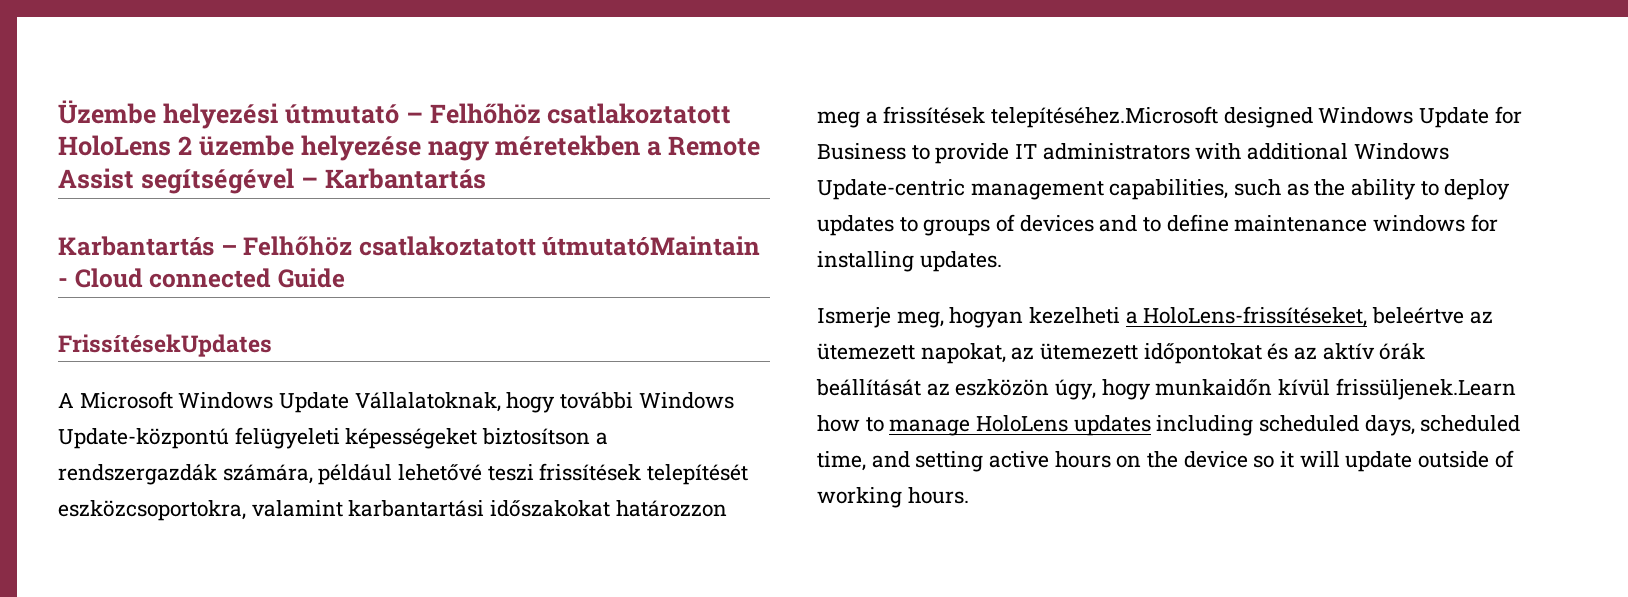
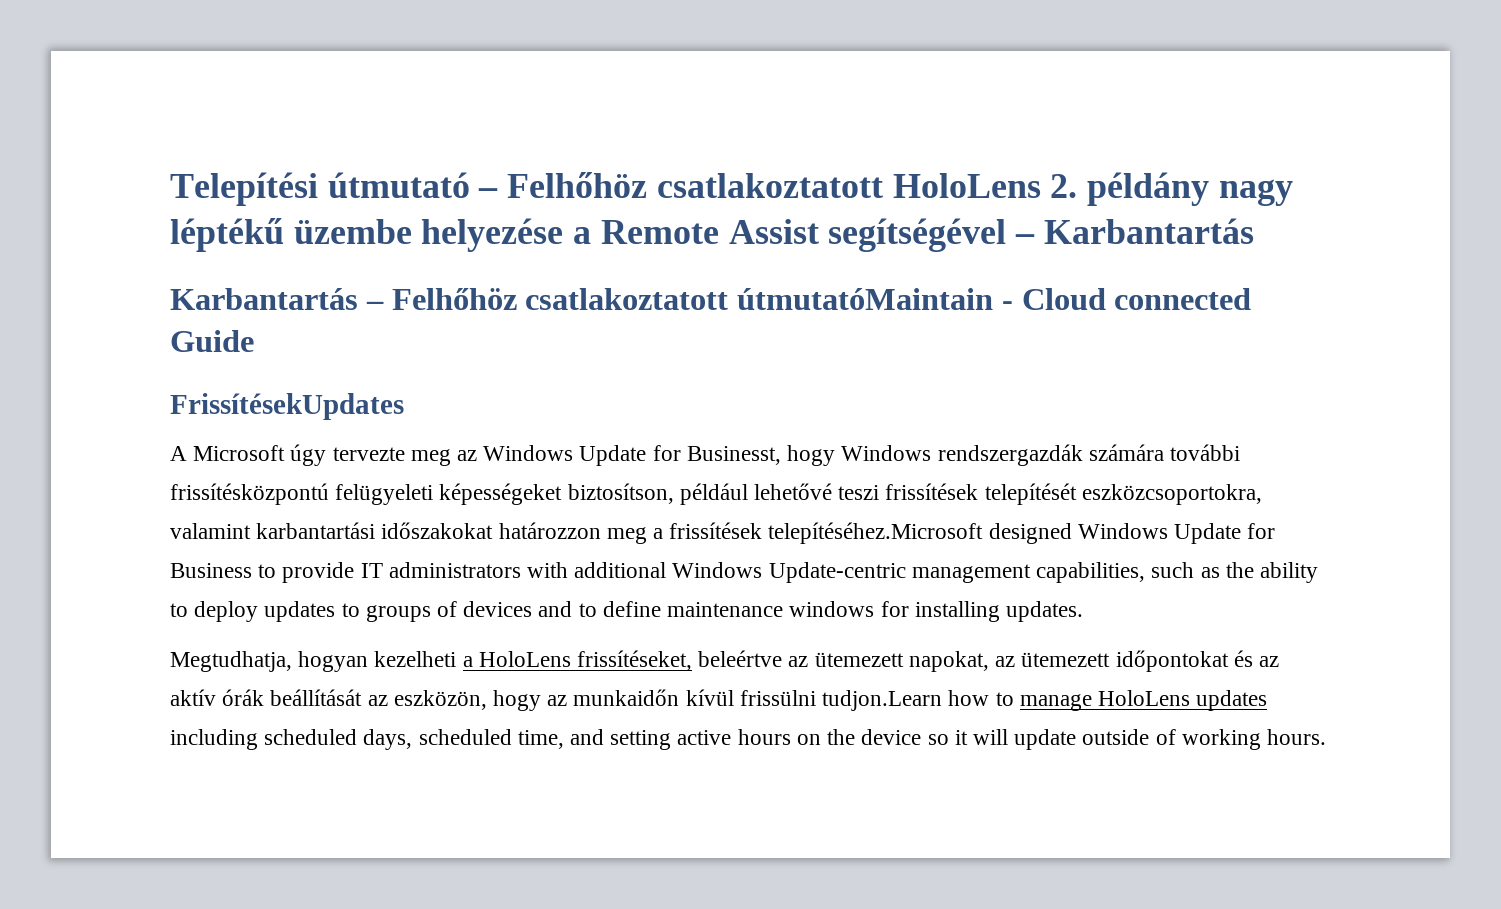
- Üzembe helyezési útmutató – Felhőhöz csatlakoztatott HoloLens 2 üzembe helyezése nagy méretekben a Remote Assist segítségével – Karbantartás
+ Telepítési útmutató – Felhőhöz csatlakoztatott HoloLens 2. példány nagy léptékű üzembe helyezése a Remote Assist segítségével – Karbantartás
- A Microsoft Windows Update Vállalatoknak, hogy további Windows Update-központú felügyeleti képességeket biztosítson a rendszergazdák számára, például lehetővé teszi frissítések telepítését eszközcsoportokra, valamint karbantartási időszakokat határozzon meg a frissítések telepítéséhez.Microsoft designed Windows Update for Business to provide IT administrators with additional Windows Update-centric management capabilities, such as the ability to deploy updates to groups of devices and to define maintenance windows for installing updates.
+ A Microsoft úgy tervezte meg az Windows Update for Businesst, hogy Windows rendszergazdák számára további frissítésközpontú felügyeleti képességeket biztosítson, például lehetővé teszi frissítések telepítését eszközcsoportokra, valamint karbantartási időszakokat határozzon meg a frissítések telepítéséhez.Microsoft designed Windows Update for Business to provide IT administrators with additional Windows Update-centric management capabilities, such as the ability to deploy updates to groups of devices and to define maintenance windows for installing updates.
- Ismerje meg, hogyan kezelheti a HoloLens-frissítéseket, beleértve az ütemezett napokat, az ütemezett időpontokat és az aktív órák beállítását az eszközön úgy, hogy munkaidőn kívül frissüljenek.Learn how to manage HoloLens updates including scheduled days, scheduled time, and setting active hours on the device so it will update outside of working hours.
+ Megtudhatja, hogyan kezelheti a HoloLens frissítéseket, beleértve az ütemezett napokat, az ütemezett időpontokat és az aktív órák beállítását az eszközön, hogy az munkaidőn kívül frissülni tudjon.Learn how to manage HoloLens updates including scheduled days, scheduled time, and setting active hours on the device so it will update outside of working hours.

